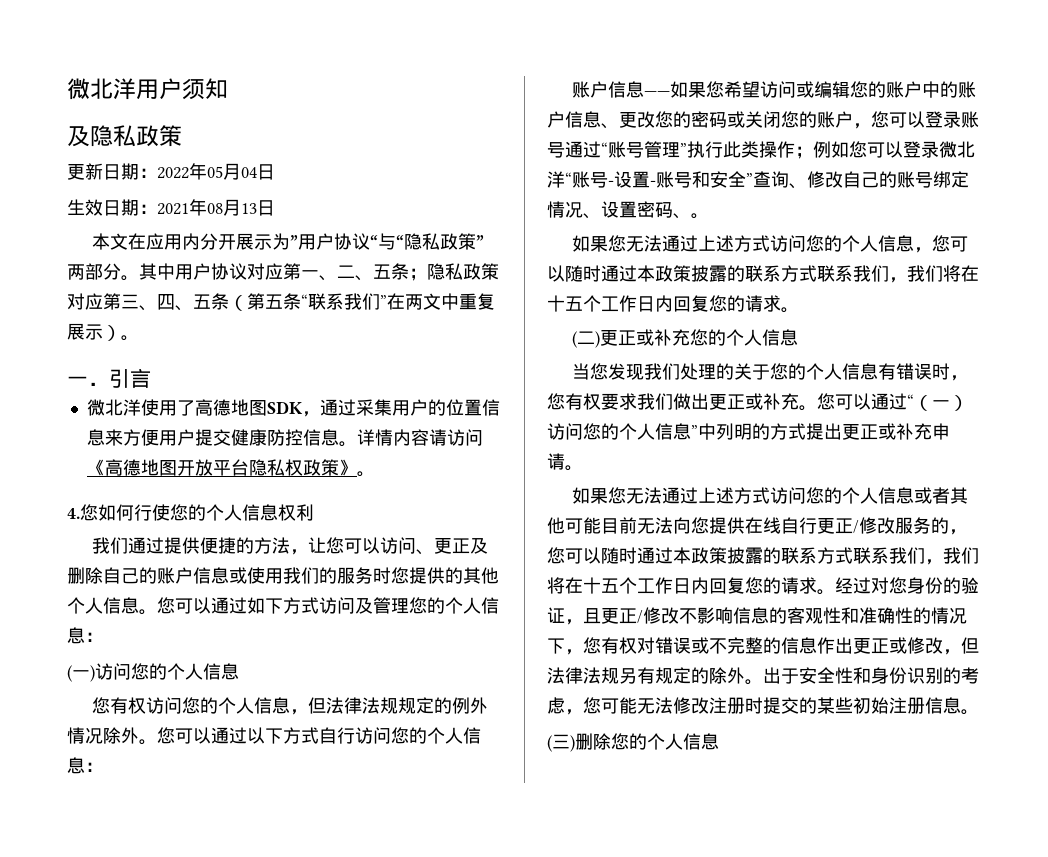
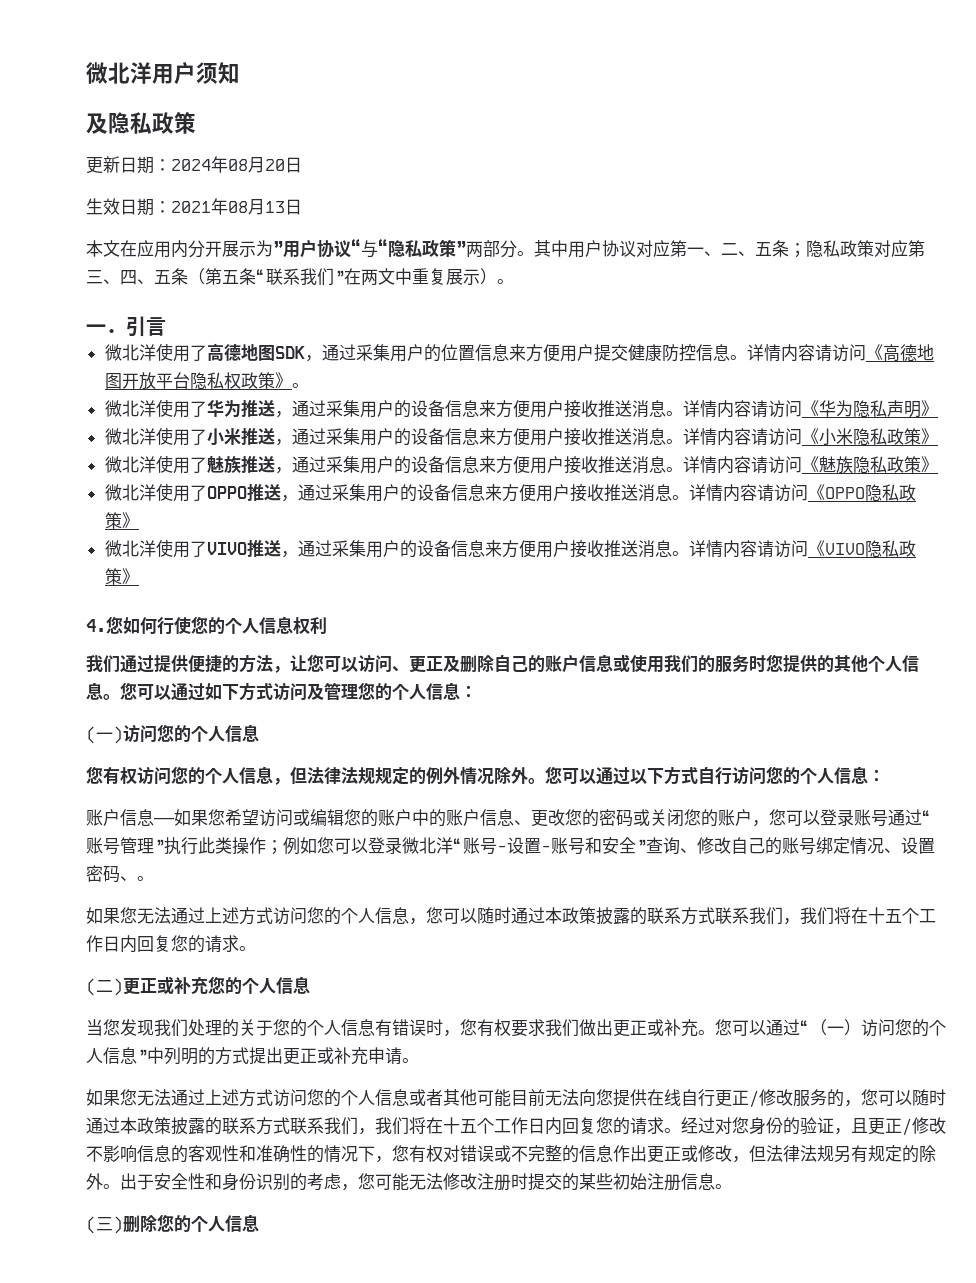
- 更新日期：2022年05月04日
+ 更新日期：2024年08月20日
+ 微北洋使用了华为推送，通过采集用户的设备信息来方便用户接收推送消息。详情内容请访问《华为隐私声明》
+ 微北洋使用了小米推送，通过采集用户的设备信息来方便用户接收推送消息。详情内容请访问《小米隐私政策》
+ 微北洋使用了魅族推送，通过采集用户的设备信息来方便用户接收推送消息。详情内容请访问《魅族隐私政策》
+ 微北洋使用了OPPO推送，通过采集用户的设备信息来方便用户接收推送消息。详情内容请访问《OPPO隐私政策》
+ 微北洋使用了VIVO推送，通过采集用户的设备信息来方便用户接收推送消息。详情内容请访问《VIVO隐私政策》

